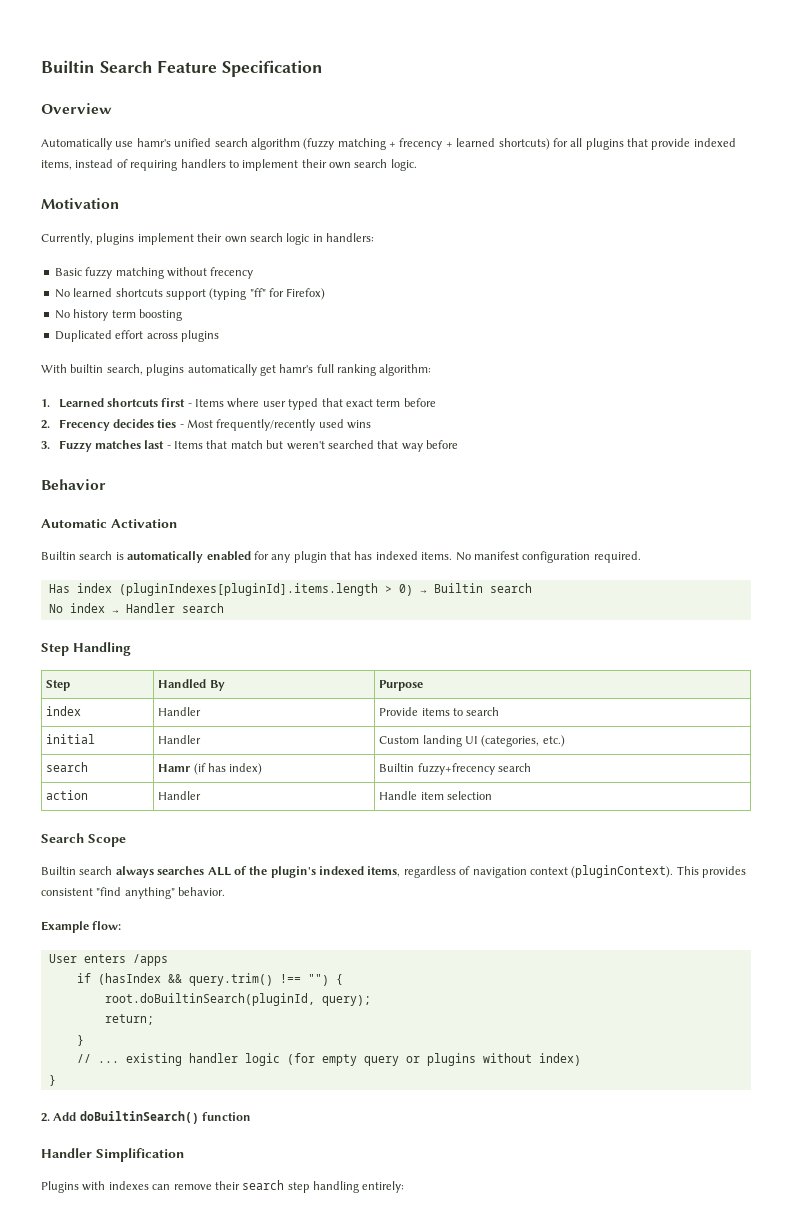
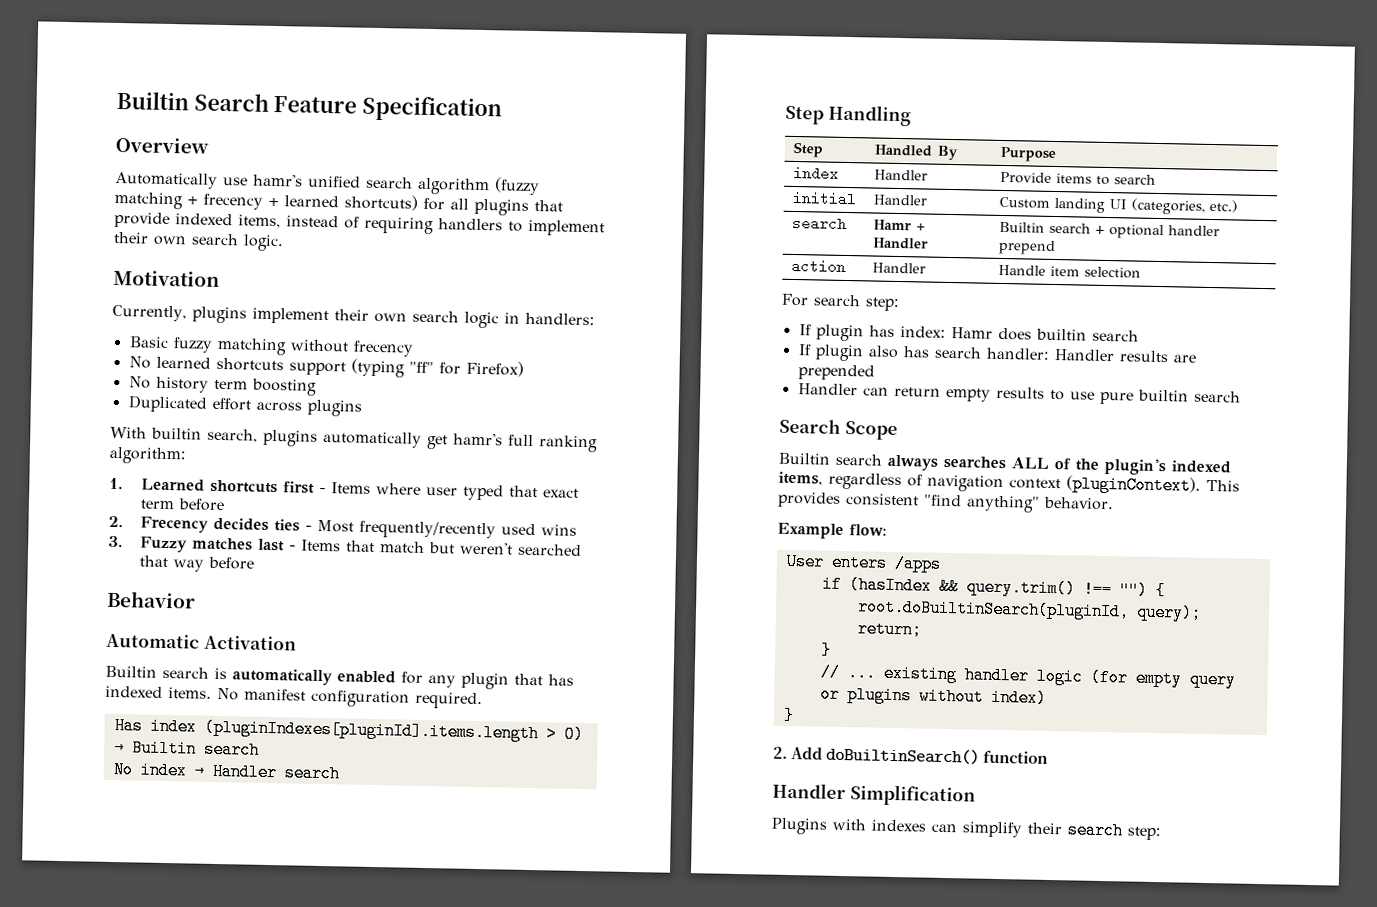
- search | Hamr (if has index) | Builtin fuzzy+frecency search
+ search | Hamr + Handler | Builtin search + optional handler prepend
+ For search step:
+ If plugin has index: Hamr does builtin search
+ If plugin also has search handler: Handler results are prepended
+ Handler can return empty results to use pure builtin search
- Plugins with indexes can remove their search step handling entirely:
+ Plugins with indexes can simplify their search step:

